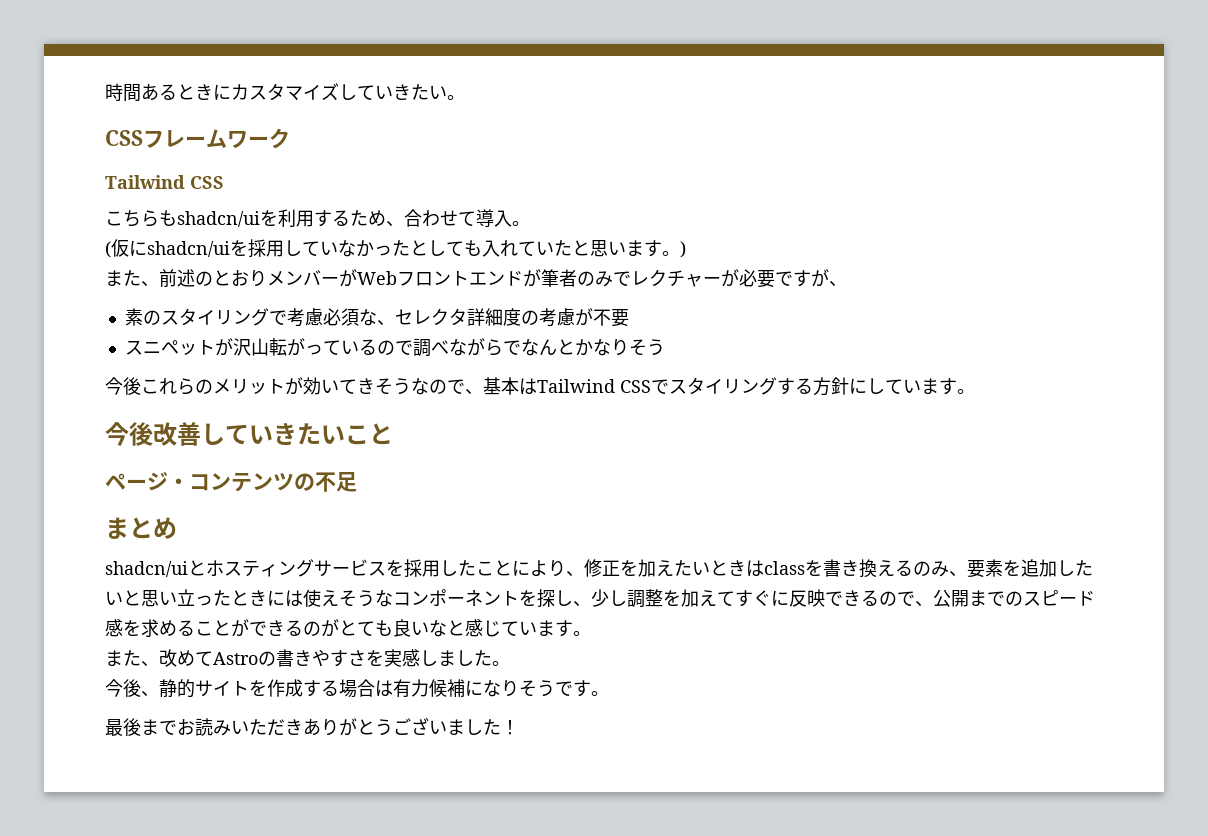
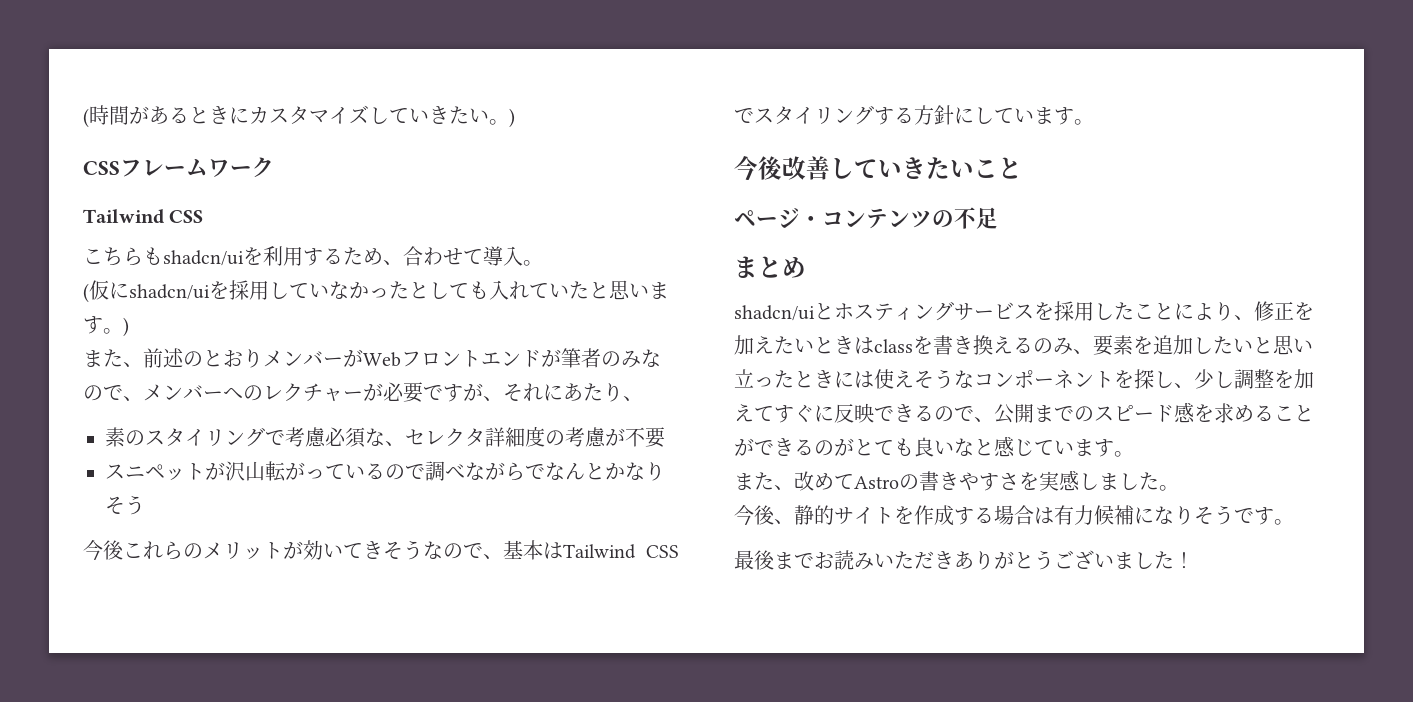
- 時間あるときにカスタマイズしていきたい。
+ (時間があるときにカスタマイズしていきたい。)
- また、前述のとおりメンバーがWebフロントエンドが筆者のみでレクチャーが必要ですが、
+ また、前述のとおりメンバーがWebフロントエンドが筆者のみなので、メンバーへのレクチャーが必要ですが、それにあたり、

